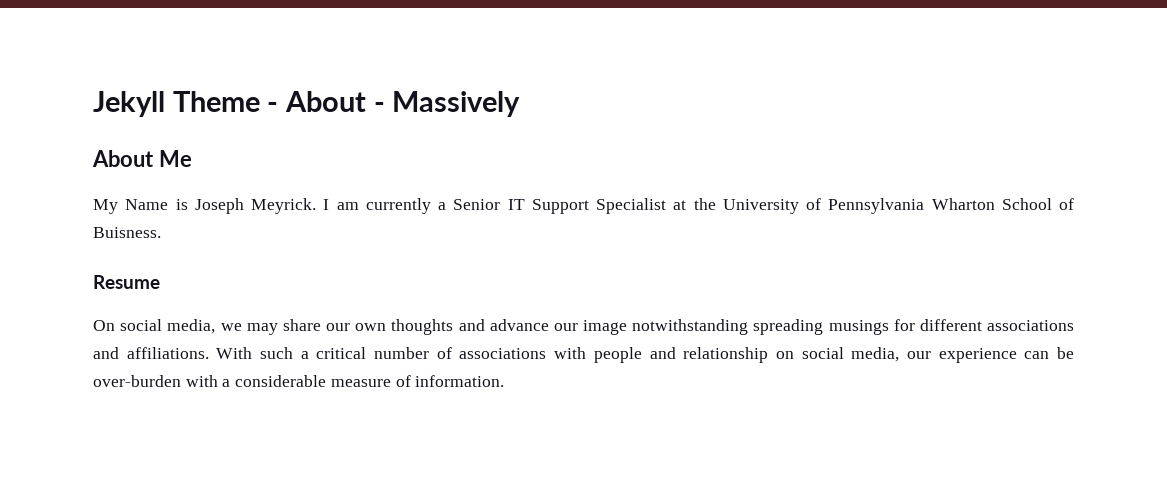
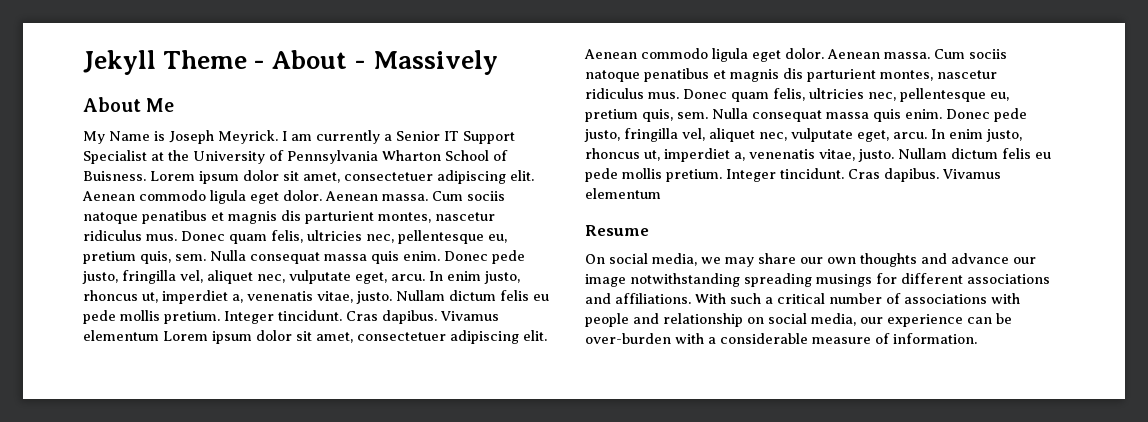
+ Lorem ipsum dolor sit amet, consectetuer adipiscing elit. Aenean commodo ligula eget dolor. Aenean massa. Cum sociis natoque penatibus et magnis dis parturient montes, nascetur ridiculus mus. Donec quam felis, ultricies nec, pellentesque eu, pretium quis, sem. Nulla consequat massa quis enim. Donec pede justo, fringilla vel, aliquet nec, vulputate eget, arcu. In enim justo, rhoncus ut, imperdiet a, venenatis vitae, justo. Nullam dictum felis eu pede mollis pretium. Integer tincidunt. Cras dapibus. Vivamus elementum Lorem ipsum dolor sit amet, consectetuer adipiscing elit. Aenean commodo ligula eget dolor. Aenean massa. Cum sociis natoque penatibus et magnis dis parturient montes, nascetur ridiculus mus. Donec quam felis, ultricies nec, pellentesque eu, pretium quis, sem. Nulla consequat massa quis enim. Donec pede justo, fringilla vel, aliquet nec, vulputate eget, arcu. In enim justo, rhoncus ut, imperdiet a, venenatis vitae, justo. Nullam dictum felis eu pede mollis pretium. Integer tincidunt. Cras dapibus. Vivamus elementum

